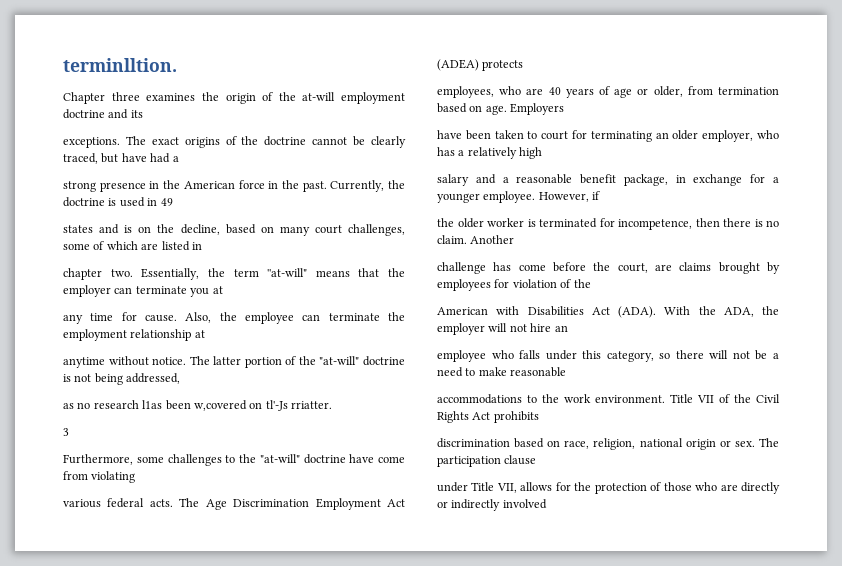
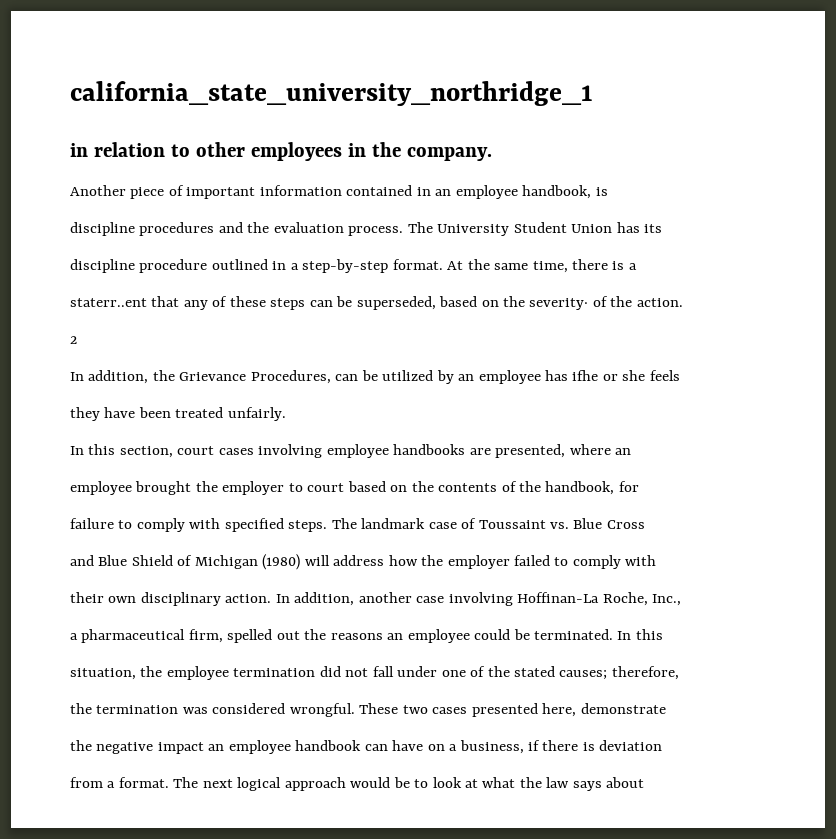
- terminlltion.
- Chapter three examines the origin of the at-will employment doctrine and its
- exceptions. The exact origins of the doctrine cannot be clearly traced, but have had a
- strong presence in the American force in the past. Currently, the doctrine is used in 49
- states and is on the decline, based on many court challenges, some of which are listed in
- chapter two. Essentially, the term ''at-will" means that the employer can terminate you at
- any time for cause. Also, the employee can terminate the employment relationship at
- anytime without notice. The latter portion of the "at-will" doctrine is not being addressed,
- as no research l1as been w,covered on tl'-Js rriatter.
- 3
- Furthermore, some challenges to the "at-will" doctrine have come from violating
- various federal acts. The Age Discrimination Employment Act (ADEA) protects
- employees, who are 40 years of age or older, from termination based on age. Employers
- have been taken to court for terminating an older employer, who has a relatively high
- salary and a reasonable benefit package, in exchange for a younger employee. However, if
- the older worker is terminated for incompetence, then there is no claim. Another
- challenge has come before the court, are claims brought by employees for violation of the
- American with Disabilities Act (ADA). With the ADA, the employer will not hire an
- employee who falls under this category, so there will not be a need to make reasonable
- accommodations to the work environment. Title VII of the Civil Rights Act prohibits
- discrimination based on race, religion, national origin or sex. The participation clause
- under Title VII, allows for the protection of those who are directly or indirectly involved
+ california_state_university_northridge_1
+ in relation to other employees in the company.
+ Another piece of important information contained in an employee handbook, is
+ discipline procedures and the evaluation process. The University Student Union has its
+ discipline procedure outlined in a step-by-step format. At the same time, there is a
+ staterr..ent that any of these steps can be superseded, based on the severity· of the action.
+ 2
+ In addition, the Grievance Procedures, can be utilized by an employee has ifhe or she feels
+ they have been treated unfairly.
+ In this section, court cases involving employee handbooks are presented, where an
+ employee brought the employer to court based on the contents of the handbook, for
+ failure to comply with specified steps. The landmark case of Toussaint vs. Blue Cross
+ and Blue Shield of Michigan (1980) will address how the employer failed to comply with
+ their own disciplinary action. In addition, another case involving Hoffinan-La Roche, Inc.,
+ a pharmaceutical firm, spelled out the reasons an employee could be terminated. In this
+ situation, the employee termination did not fall under one of the stated causes; therefore,
+ the termination was considered wrongful. These two cases presented here, demonstrate
+ the negative impact an employee handbook can have on a business, if there is deviation
+ from a format. The next logical approach would be to look at what the law says about

